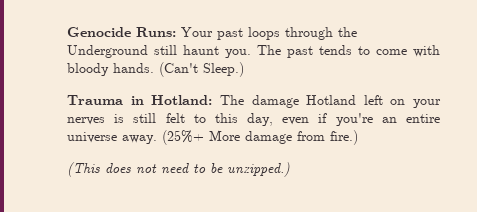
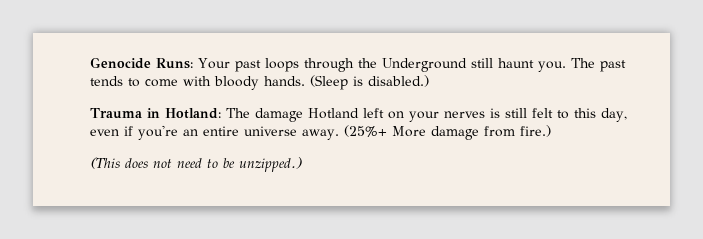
- (Can't Sleep.)
+ (Sleep is disabled.)

